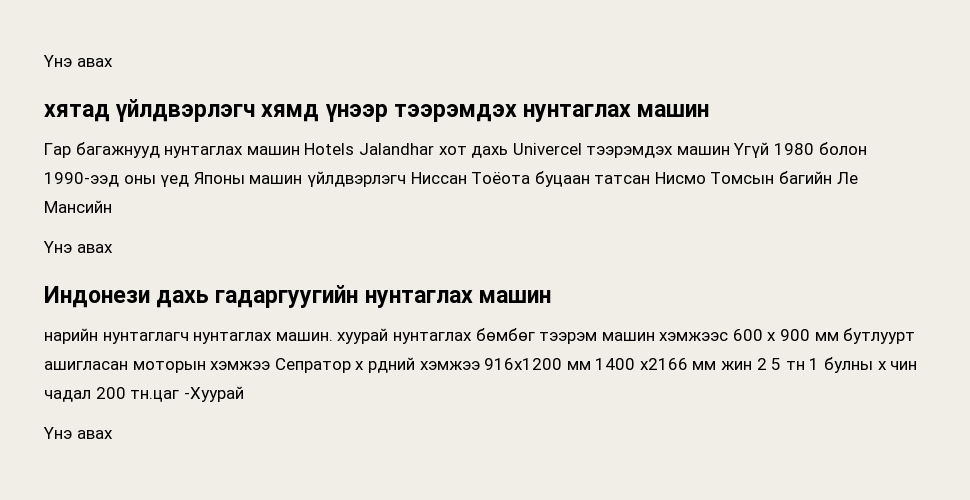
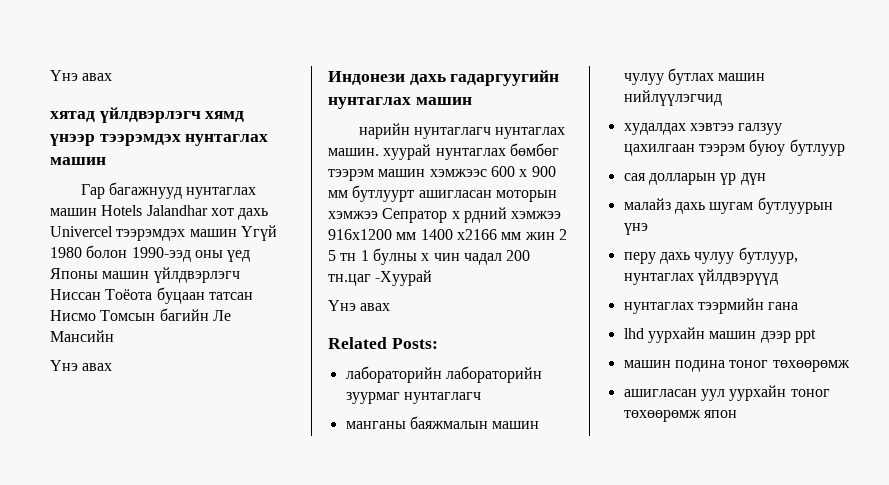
+ Related Posts:
+ лабораторийн лабораторийн зуурмаг нунтаглагч
+ манганы баяжмалын машин чулуу бутлах машин нийлүүлэгчид
+ худалдах хэвтээ галзуу цахилгаан тээрэм буюу бутлуур
+ сая долларын үр дүн
+ малайз дахь шугам бутлуурын үнэ
+ перу дахь чулуу бутлуур, нунтаглах үйлдвэрүүд
+ нунтаглах тээрмийн гана
+ lhd уурхайн машин дээр ppt
+ машин подина тоног төхөөрөмж
+ ашигласан уул уурхайн тоног төхөөрөмж япон

